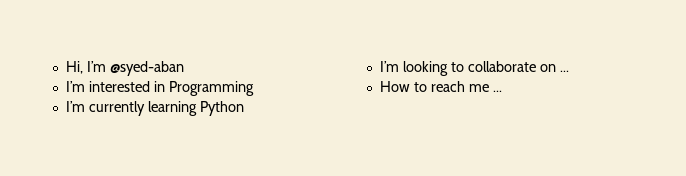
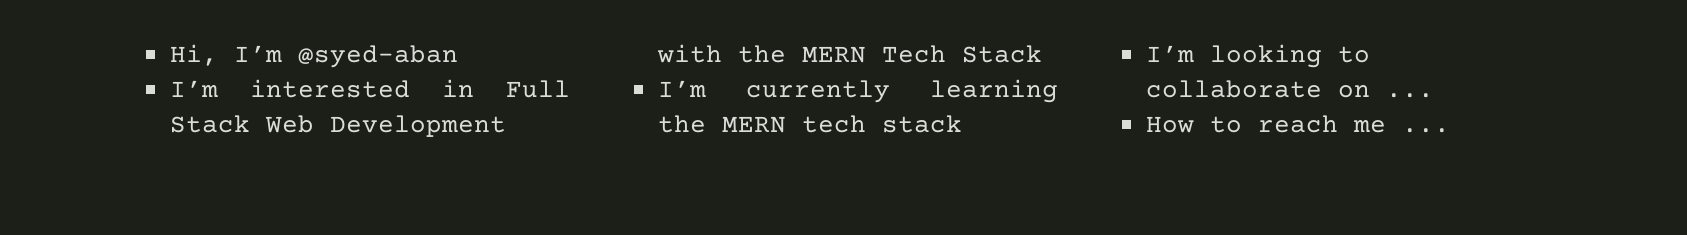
- I’m interested in Programming
+ I’m interested in Full Stack Web Development with the MERN Tech Stack
- I’m currently learning Python
+ I’m currently learning the MERN tech stack

